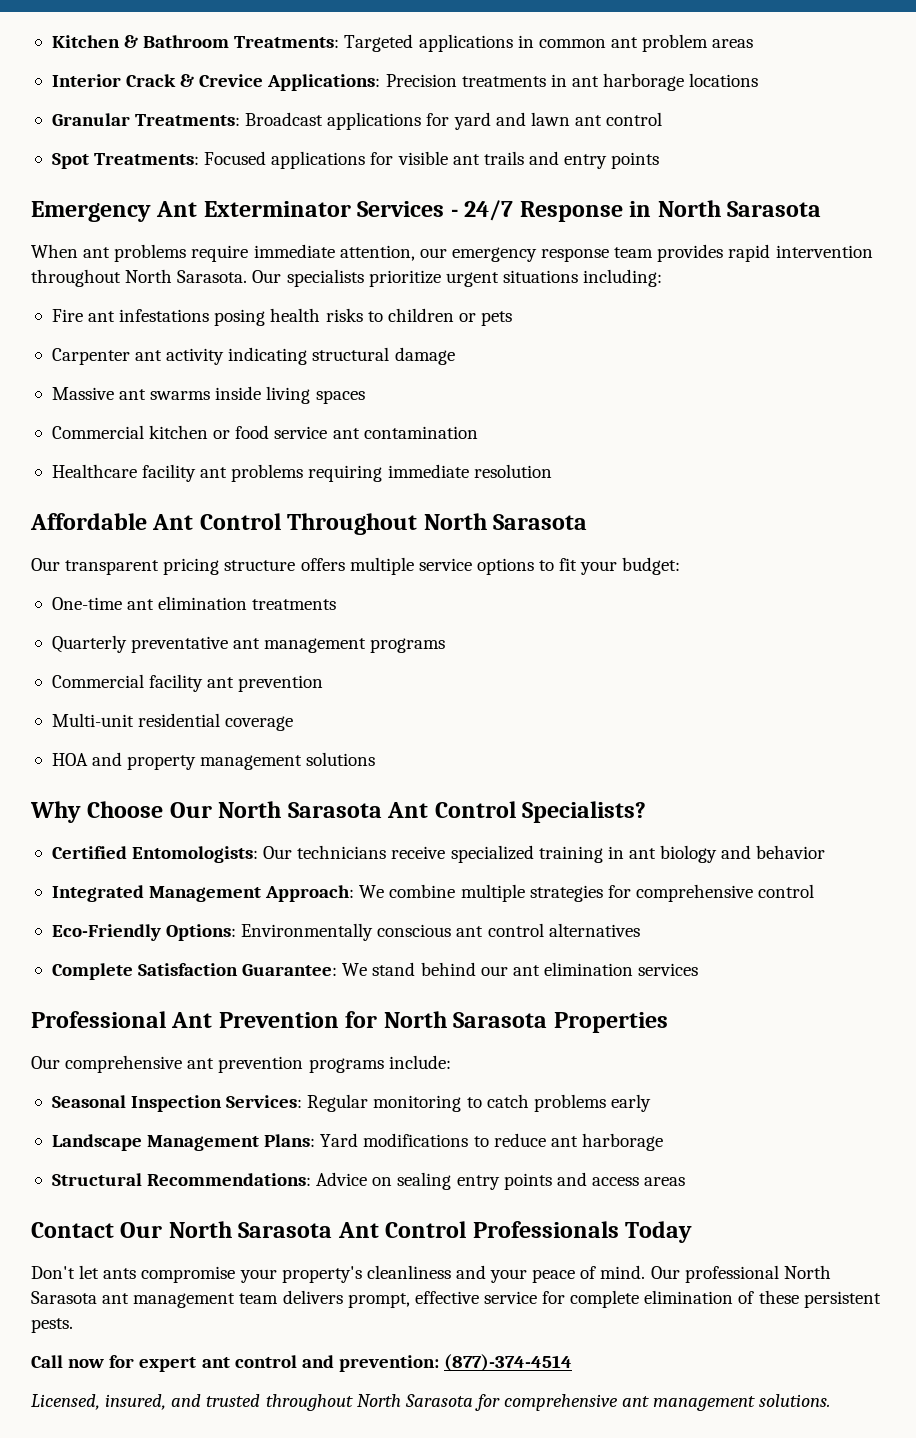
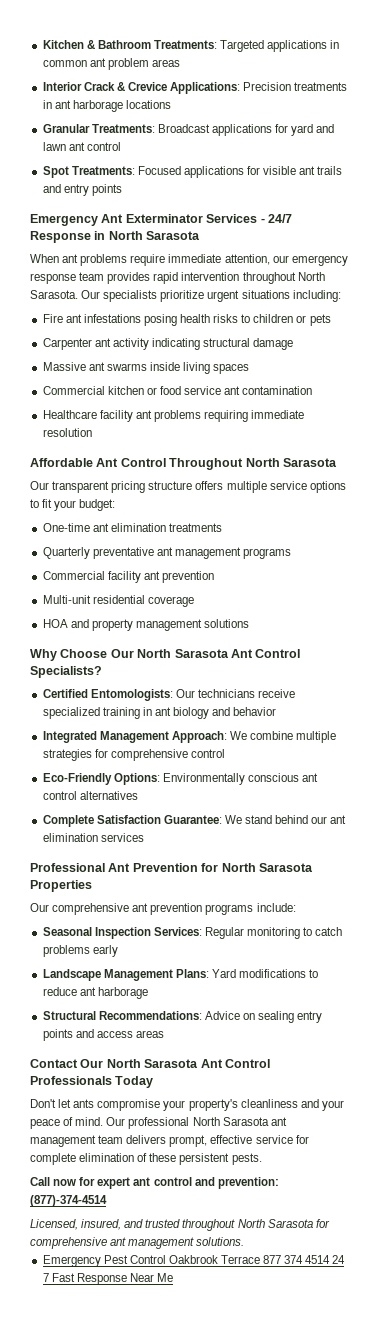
+ Emergency Pest Control Oakbrook Terrace 877 374 4514 24 7 Fast Response Near Me

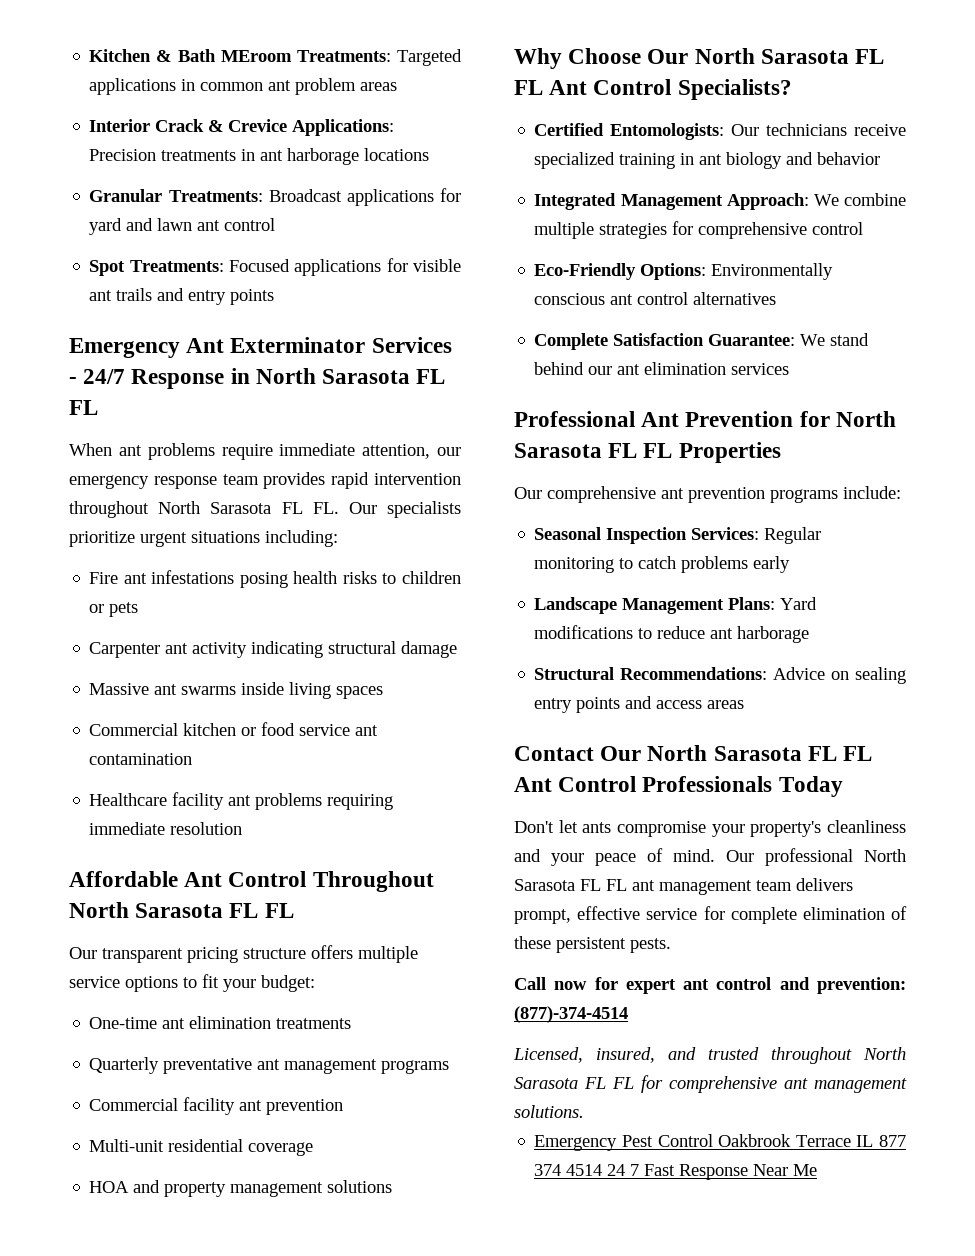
- Kitchen & Bathroom Treatments: Targeted applications in common ant problem areas
+ Kitchen & Bath MEroom Treatments: Targeted applications in common ant problem areas
- Emergency Ant Exterminator Services - 24/7 Response in North Sarasota
+ Emergency Ant Exterminator Services - 24/7 Response in North Sarasota FL FL
- When ant problems require immediate attention, our emergency response team provides rapid intervention throughout North Sarasota. Our specialists prioritize urgent situations including:
+ When ant problems require immediate attention, our emergency response team provides rapid intervention throughout North Sarasota FL FL. Our specialists prioritize urgent situations including:
- Affordable Ant Control Throughout North Sarasota
+ Affordable Ant Control Throughout North Sarasota FL FL
- Why Choose Our North Sarasota Ant Control Specialists?
+ Why Choose Our North Sarasota FL FL Ant Control Specialists?
- Professional Ant Prevention for North Sarasota Properties
+ Professional Ant Prevention for North Sarasota FL FL Properties
- Contact Our North Sarasota Ant Control Professionals Today
+ Contact Our North Sarasota FL FL Ant Control Professionals Today
- Our professional North Sarasota ant management team delivers prompt, effective service for complete elimination of these persistent pests.
+ Our professional North Sarasota FL FL ant management team delivers prompt, effective service for complete elimination of these persistent pests.
- Licensed, insured, and trusted throughout North Sarasota for comprehensive ant management solutions.
+ Licensed, insured, and trusted throughout North Sarasota FL FL for comprehensive ant management solutions.
- Emergency Pest Control Oakbrook Terrace 877 374 4514 24 7 Fast Response Near Me
+ Emergency Pest Control Oakbrook Terrace IL 877 374 4514 24 7 Fast Response Near Me

